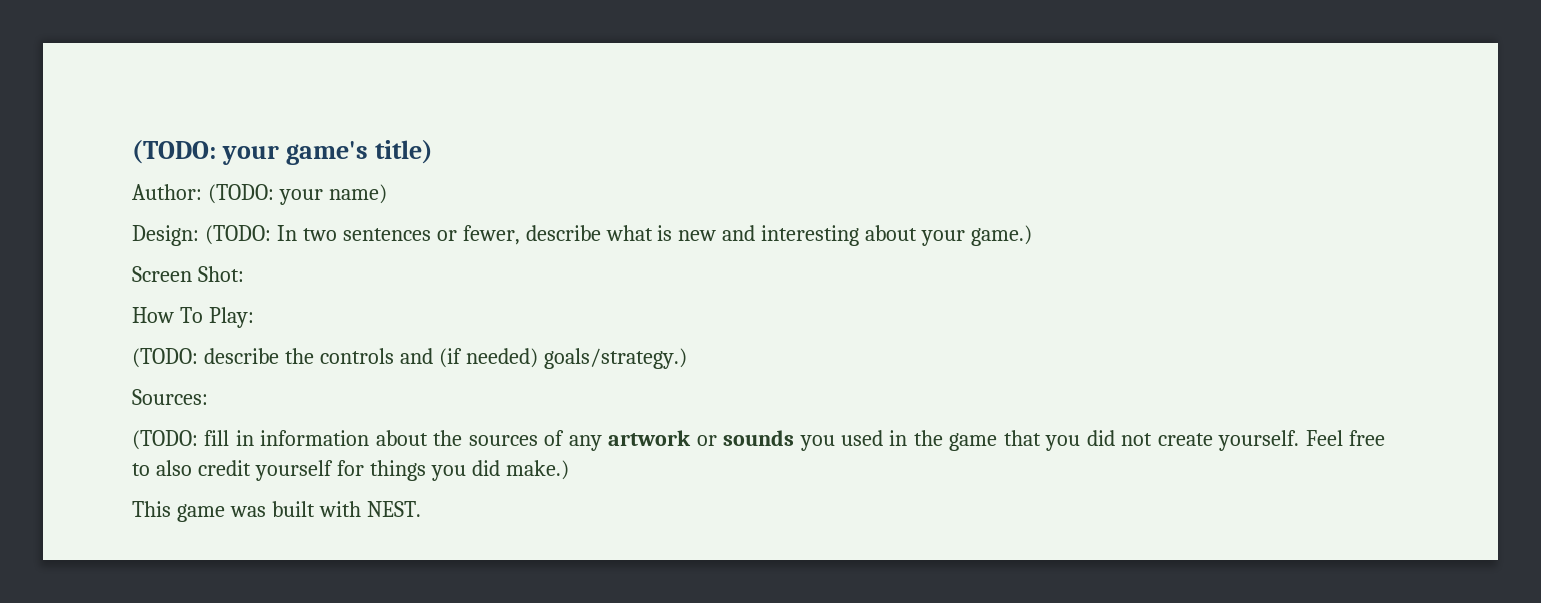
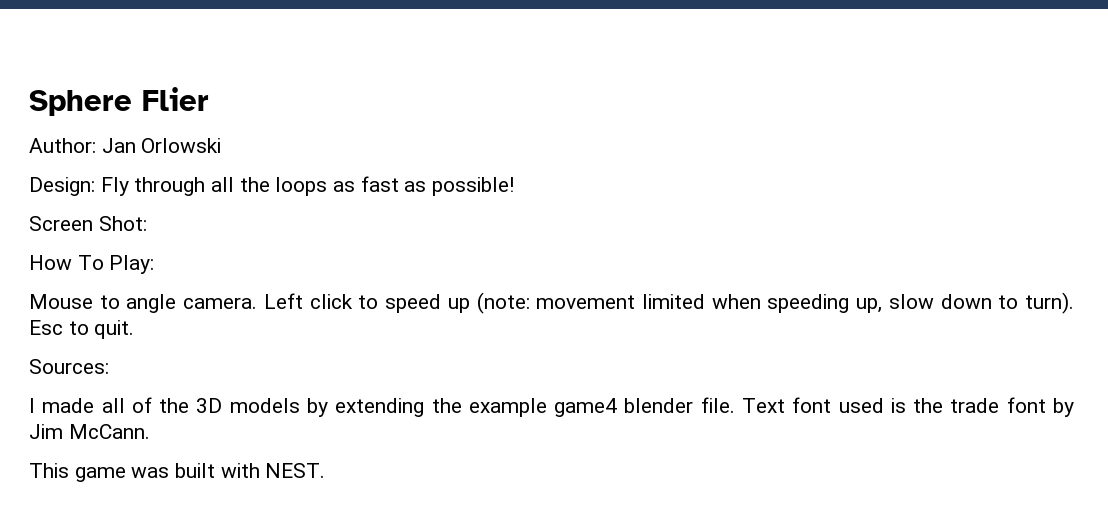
- (TODO: your game's title)
- Author: (TODO: your name)
- Design: (TODO: In two sentences or fewer, describe what is new and interesting about your game.)
+ Sphere Flier
+ Author: Jan Orlowski
+ Design: Fly through all the loops as fast as possible!
- (TODO: describe the controls and (if needed) goals/strategy.)
+ Mouse to angle camera. Left click to speed up (note: movement limited when speeding up, slow down to turn). Esc to quit.
  Sources:
- (TODO: fill in information about the sources of any artwork or sounds you used in the game that you did not create yourself. Feel free to also credit yourself for things you did make.)
+ I made all of the 3D models by extending the example game4 blender file. Text font used is the trade font by Jim McCann.

